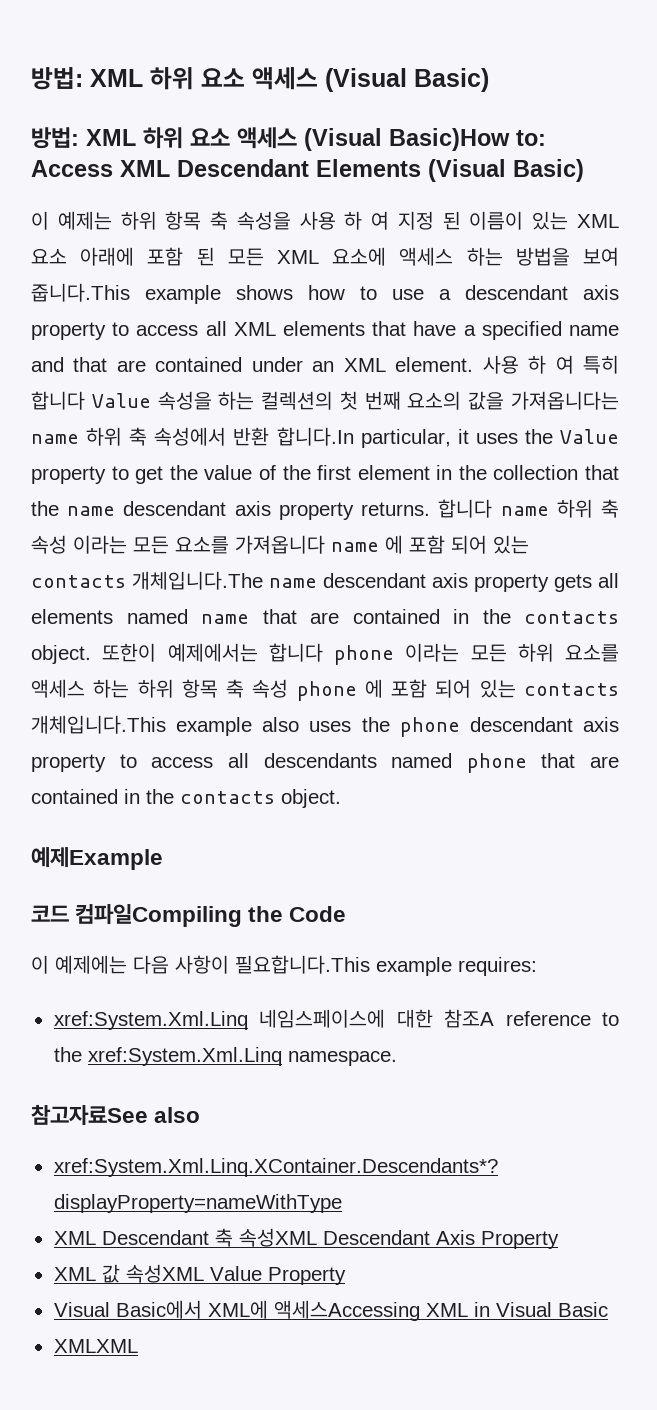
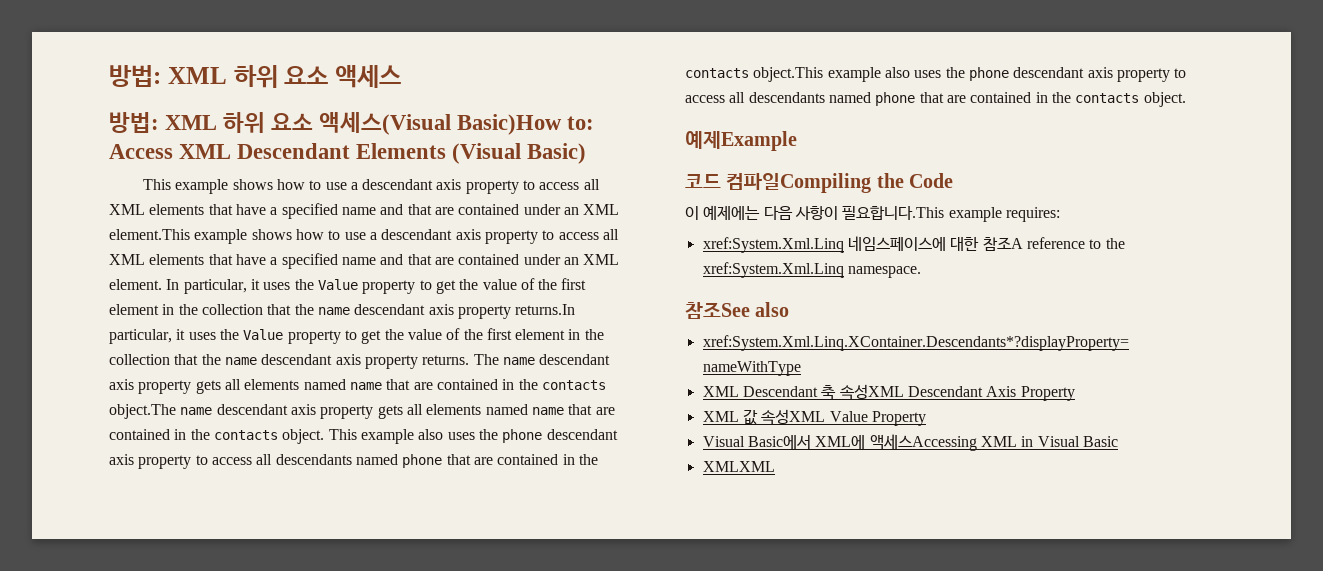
- 방법: XML 하위 요소 액세스 (Visual Basic)
- 방법: XML 하위 요소 액세스 (Visual Basic)How to: Access XML Descendant Elements (Visual Basic)
+ 방법: XML 하위 요소 액세스
+ 방법: XML 하위 요소 액세스(Visual Basic)How to: Access XML Descendant Elements (Visual Basic)
- 이 예제는 하위 항목 축 속성을 사용 하 여 지정 된 이름이 있는 XML 요소 아래에 포함 된 모든 XML 요소에 액세스 하는 방법을 보여 줍니다.This example shows how to use a descendant axis property to access all XML elements that have a specified name and that are contained under an XML element.
+ This example shows how to use a descendant axis property to access all XML elements that have a specified name and that are contained under an XML element.This example shows how to use a descendant axis property to access all XML elements that have a specified name and that are contained under an XML element.
- 사용 하 여 특히 합니다 Value 속성을 하는 컬렉션의 첫 번째 요소의 값을 가져옵니다는 name 하위 축 속성에서 반환 합니다.In particular, it uses the Value property to get the value of the first element in the collection that the name descendant axis property returns.
+ In particular, it uses the Value property to get the value of the first element in the collection that the name descendant axis property returns.In particular, it uses the Value property to get the value of the first element in the collection that the name descendant axis property returns.
- 합니다 name 하위 축 속성 이라는 모든 요소를 가져옵니다 name 에 포함 되어 있는 contacts 개체입니다.The name descendant axis property gets all elements named name that are contained in the contacts object.
+ The name descendant axis property gets all elements named name that are contained in the contacts object.The name descendant axis property gets all elements named name that are contained in the contacts object.
- 또한이 예제에서는 합니다 phone 이라는 모든 하위 요소를 액세스 하는 하위 항목 축 속성 phone 에 포함 되어 있는 contacts 개체입니다.This example also uses the phone descendant axis property to access all descendants named phone that are contained in the contacts object.
+ This example also uses the phone descendant axis property to access all descendants named phone that are contained in the contacts object.This example also uses the phone descendant axis property to access all descendants named phone that are contained in the contacts object.
- 참고자료See also
+ 참조See also

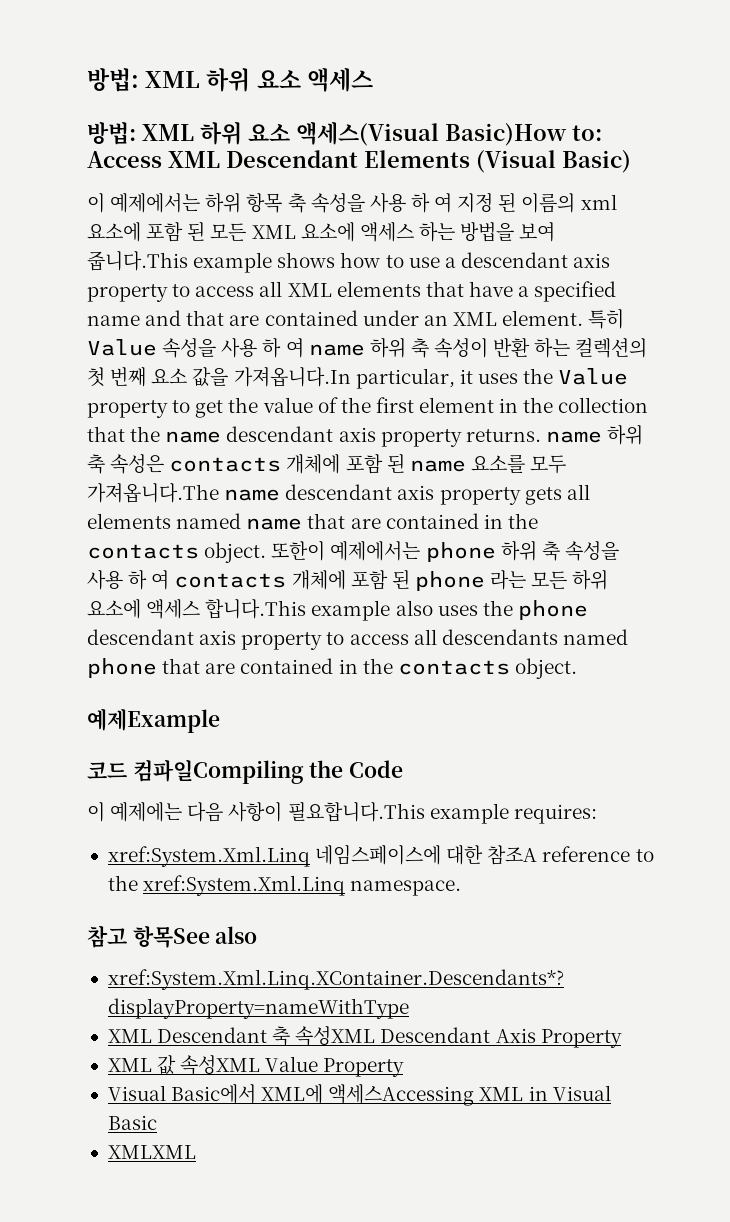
- This example shows how to use a descendant axis property to access all XML elements that have a specified name and that are contained under an XML element.This example shows how to use a descendant axis property to access all XML elements that have a specified name and that are contained under an XML element.
+ 이 예제에서는 하위 항목 축 속성을 사용 하 여 지정 된 이름의 xml 요소에 포함 된 모든 XML 요소에 액세스 하는 방법을 보여 줍니다.This example shows how to use a descendant axis property to access all XML elements that have a specified name and that are contained under an XML element.
- In particular, it uses the Value property to get the value of the first element in the collection that the name descendant axis property returns.In particular, it uses the Value property to get the value of the first element in the collection that the name descendant axis property returns. The name descendant axis property gets all elements named name that are contained in the contacts object.The name descendant axis property gets all elements named name that are contained in the contacts object.
+ 특히 Value 속성을 사용 하 여 name 하위 축 속성이 반환 하는 컬렉션의 첫 번째 요소 값을 가져옵니다.In particular, it uses the Value property to get the value of the first element in the collection that the name descendant axis property returns. name 하위 축 속성은 contacts 개체에 포함 된 name 요소를 모두 가져옵니다.The name descendant axis property gets all elements named name that are contained in the contacts object.
- This example also uses the phone descendant axis property to access all descendants named phone that are contained in the contacts object.This example also uses the phone descendant axis property to access all descendants named phone that are contained in the contacts object.
+ 또한이 예제에서는 phone 하위 축 속성을 사용 하 여 contacts 개체에 포함 된 phone 라는 모든 하위 요소에 액세스 합니다.This example also uses the phone descendant axis property to access all descendants named phone that are contained in the contacts object.
- 참조See also
+ 참고 항목See also

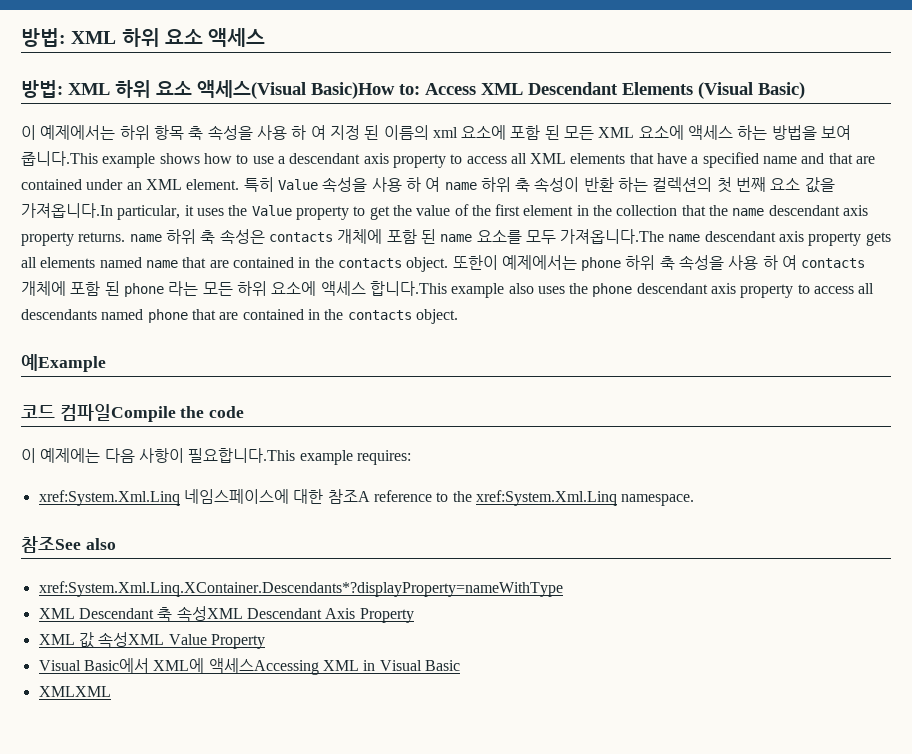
- 예제Example
+ 예Example
- 코드 컴파일Compiling the Code
+ 코드 컴파일Compile the code
- 참고 항목See also
+ 참조See also

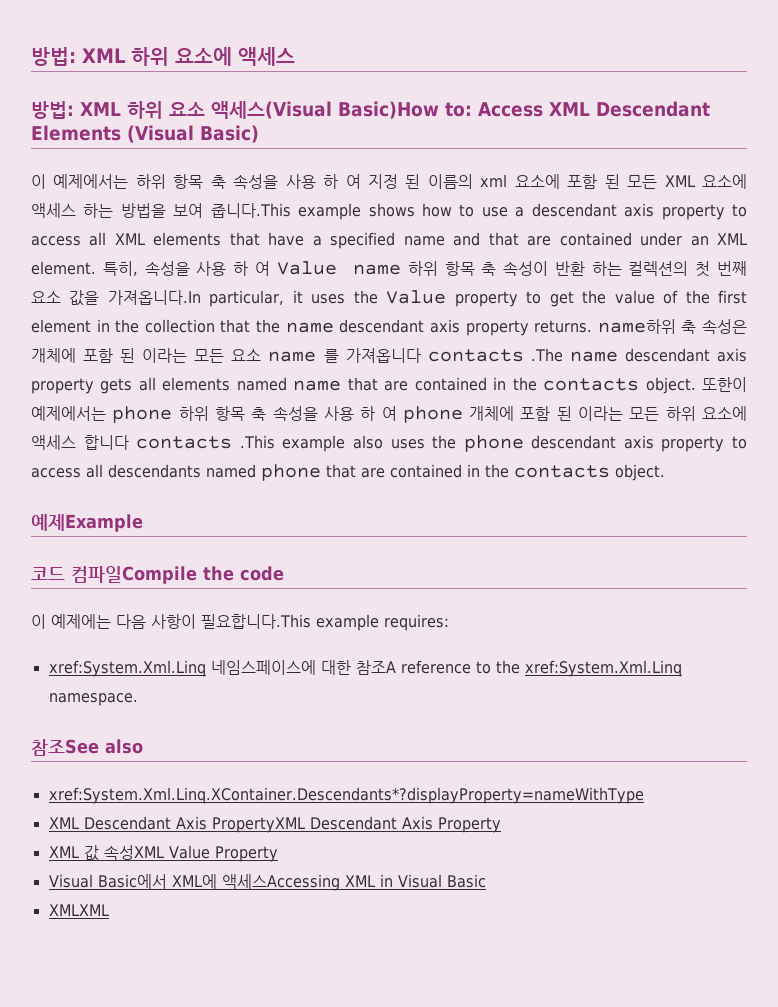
- 방법: XML 하위 요소 액세스
+ 방법: XML 하위 요소에 액세스
- 특히 Value 속성을 사용 하 여 name 하위 축 속성이 반환 하는 컬렉션의 첫 번째 요소 값을 가져옵니다.In particular, it uses the Value property to get the value of the first element in the collection that the name descendant axis property returns. name 하위 축 속성은 contacts 개체에 포함 된 name 요소를 모두 가져옵니다.The name descendant axis property gets all elements named name that are contained in the contacts object.
+ 특히, 속성을 사용 하 여 Value name 하위 항목 축 속성이 반환 하는 컬렉션의 첫 번째 요소 값을 가져옵니다.In particular, it uses the Value property to get the value of the first element in the collection that the name descendant axis property returns. name하위 축 속성은 개체에 포함 된 이라는 모든 요소 name 를 가져옵니다 contacts .The name descendant axis property gets all elements named name that are contained in the contacts object.
- 또한이 예제에서는 phone 하위 축 속성을 사용 하 여 contacts 개체에 포함 된 phone 라는 모든 하위 요소에 액세스 합니다.This example also uses the phone descendant axis property to access all descendants named phone that are contained in the contacts object.
+ 또한이 예제에서는 phone 하위 항목 축 속성을 사용 하 여 phone 개체에 포함 된 이라는 모든 하위 요소에 액세스 합니다 contacts .This example also uses the phone descendant axis property to access all descendants named phone that are contained in the contacts object.
- 예Example
+ 예제Example
- XML Descendant 축 속성XML Descendant Axis Property
+ XML Descendant Axis PropertyXML Descendant Axis Property

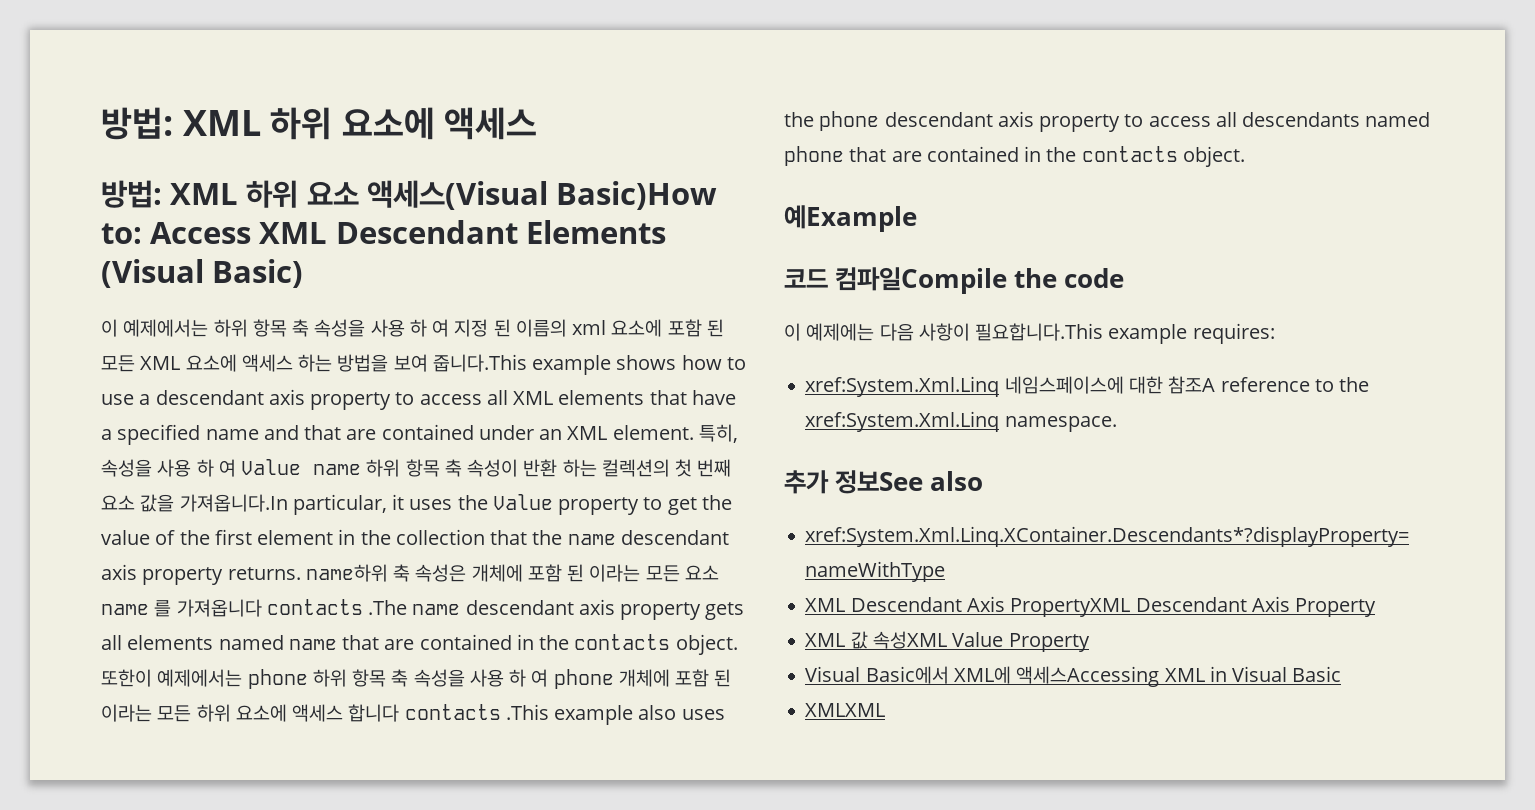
- 예제Example
+ 예Example
- 참조See also
+ 추가 정보See also

